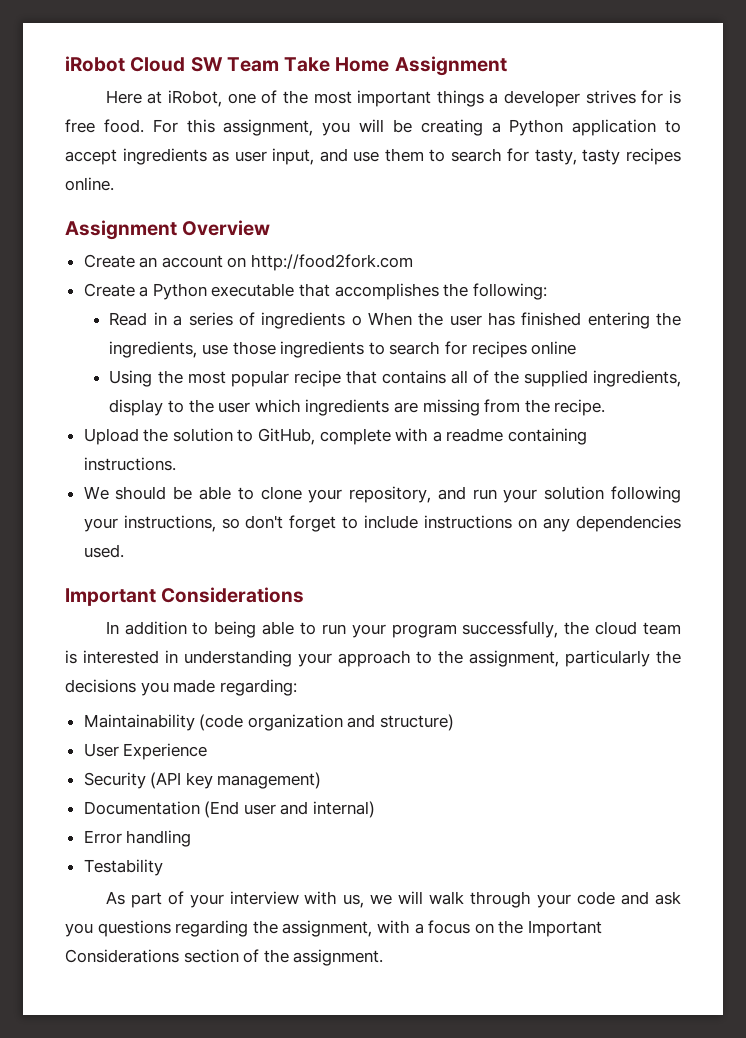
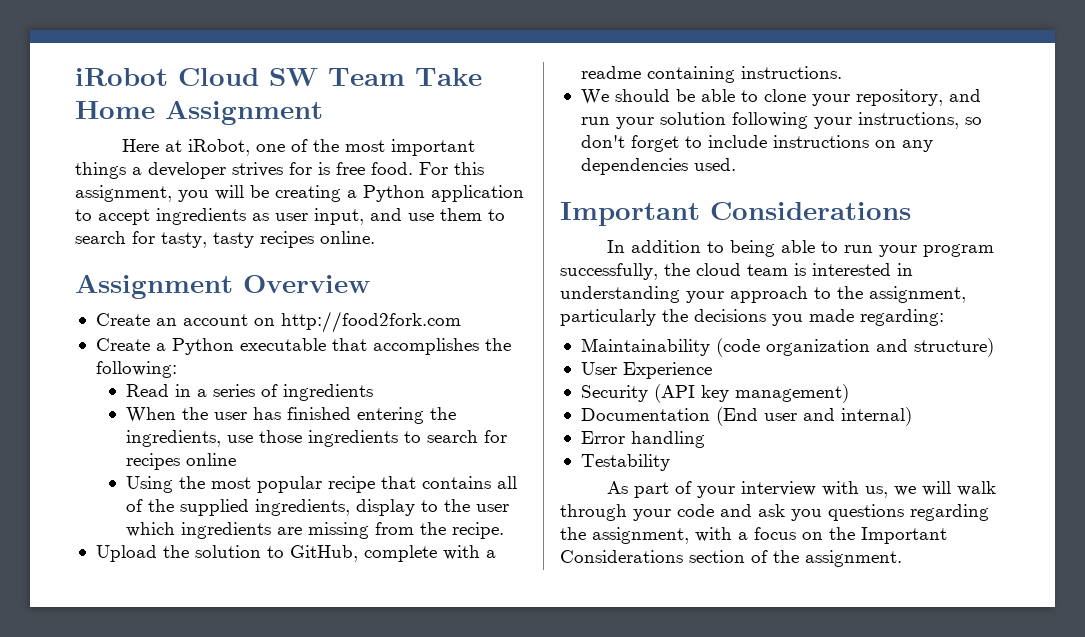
- Read in a series of ingredients o When the user has finished entering the ingredients, use those ingredients to search for recipes online
+ Read in a series of ingredients
+ When the user has finished entering the ingredients, use those ingredients to search for recipes online

